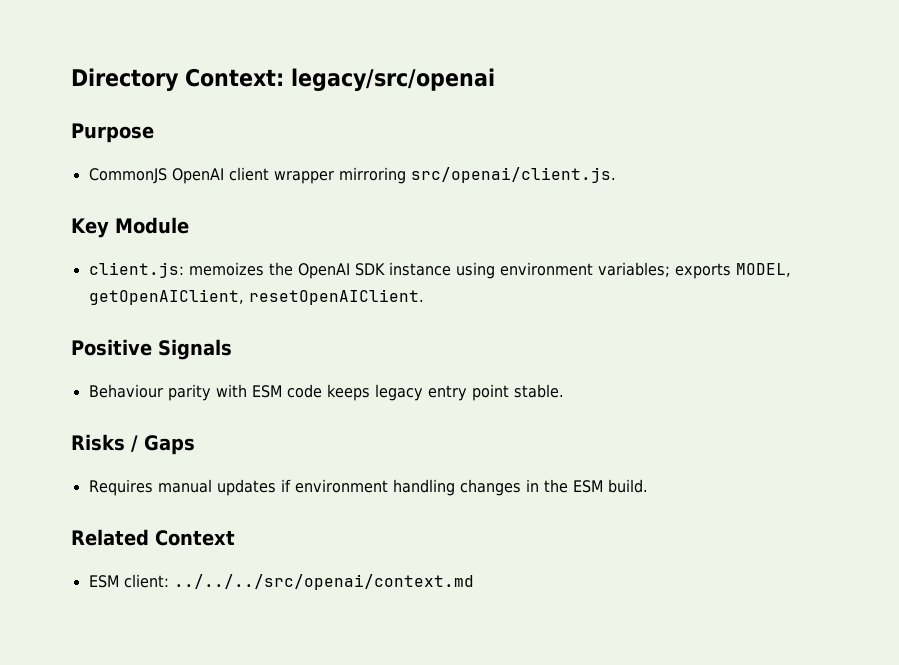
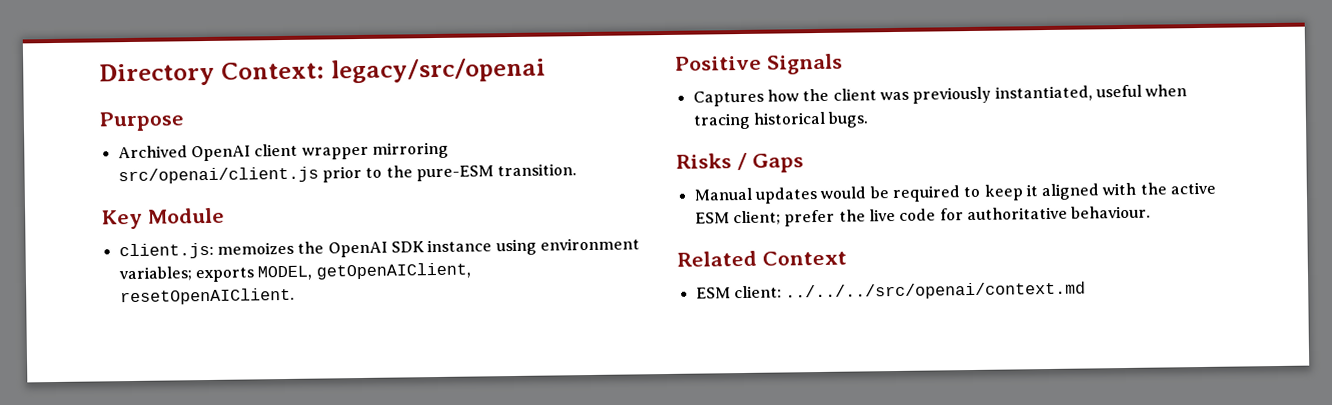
- CommonJS OpenAI client wrapper mirroring src/openai/client.js.
+ Archived OpenAI client wrapper mirroring src/openai/client.js prior to the pure-ESM transition.
- Behaviour parity with ESM code keeps legacy entry point stable.
+ Captures how the client was previously instantiated, useful when tracing historical bugs.
  Risks / Gaps
- Requires manual updates if environment handling changes in the ESM build.
+ Manual updates would be required to keep it aligned with the active ESM client; prefer the live code for authoritative behaviour.

